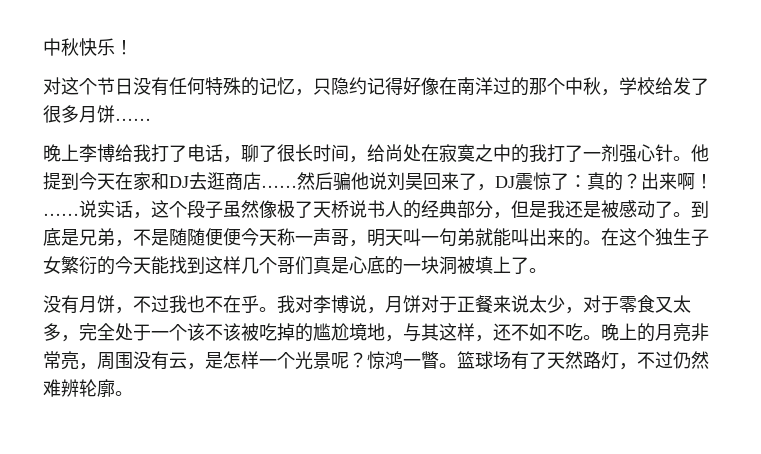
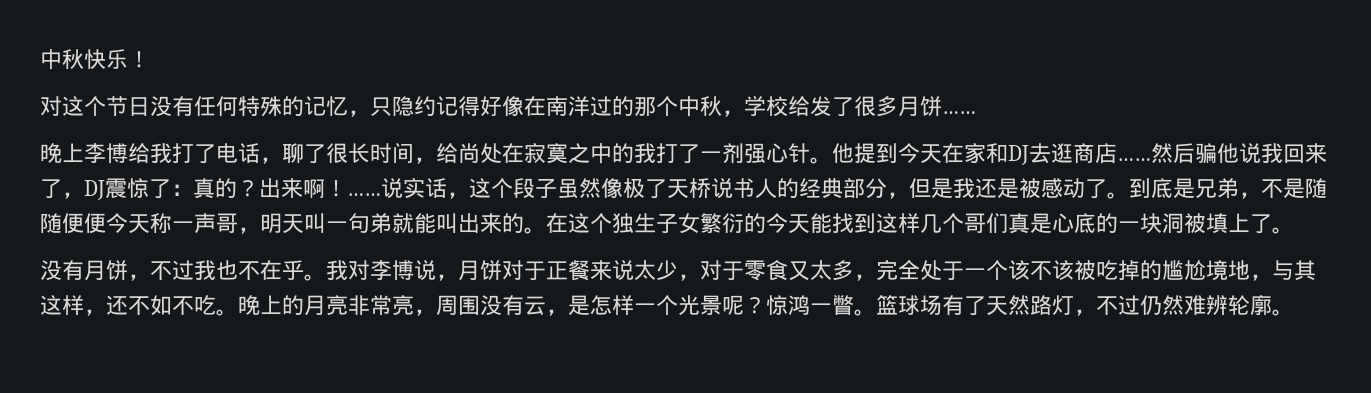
- 然后骗他说刘昊回来了，DJ震惊了：真的？
+ 然后骗他说我回来了，DJ震惊了：真的？

